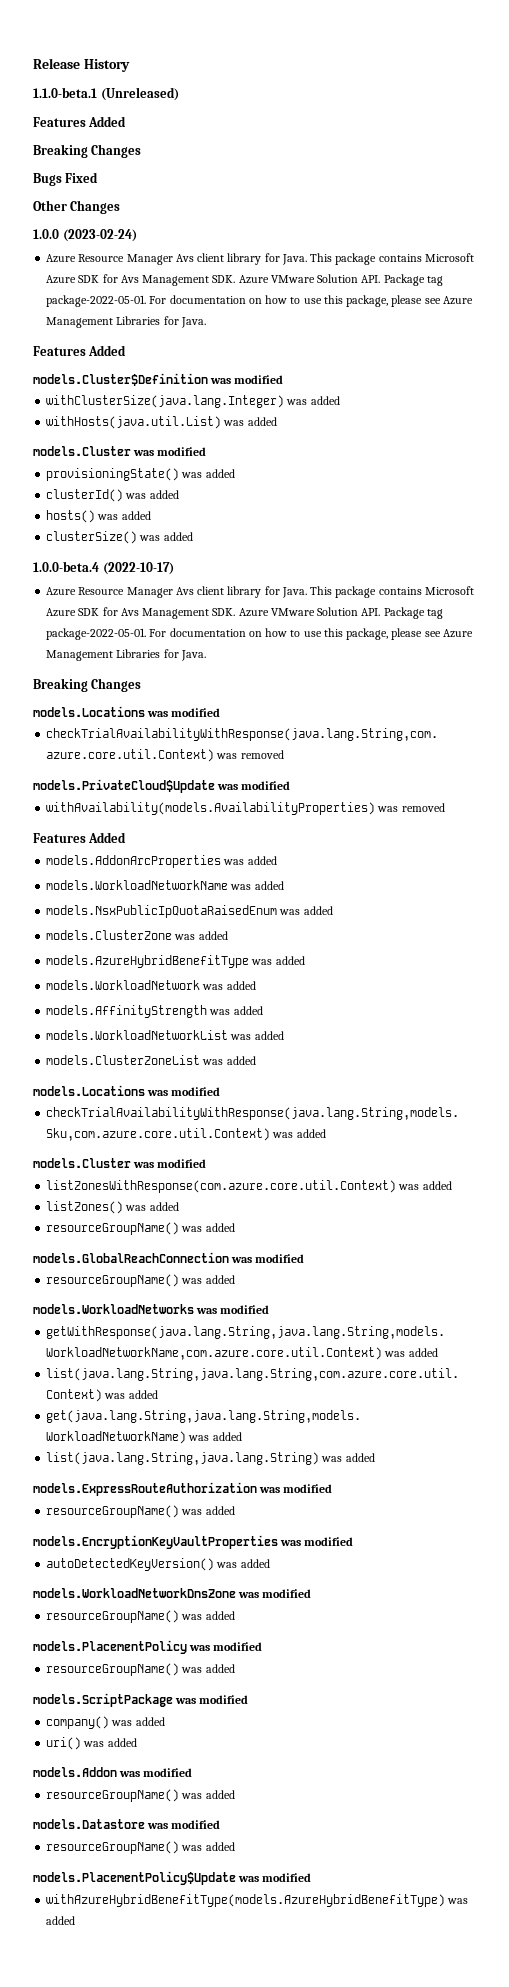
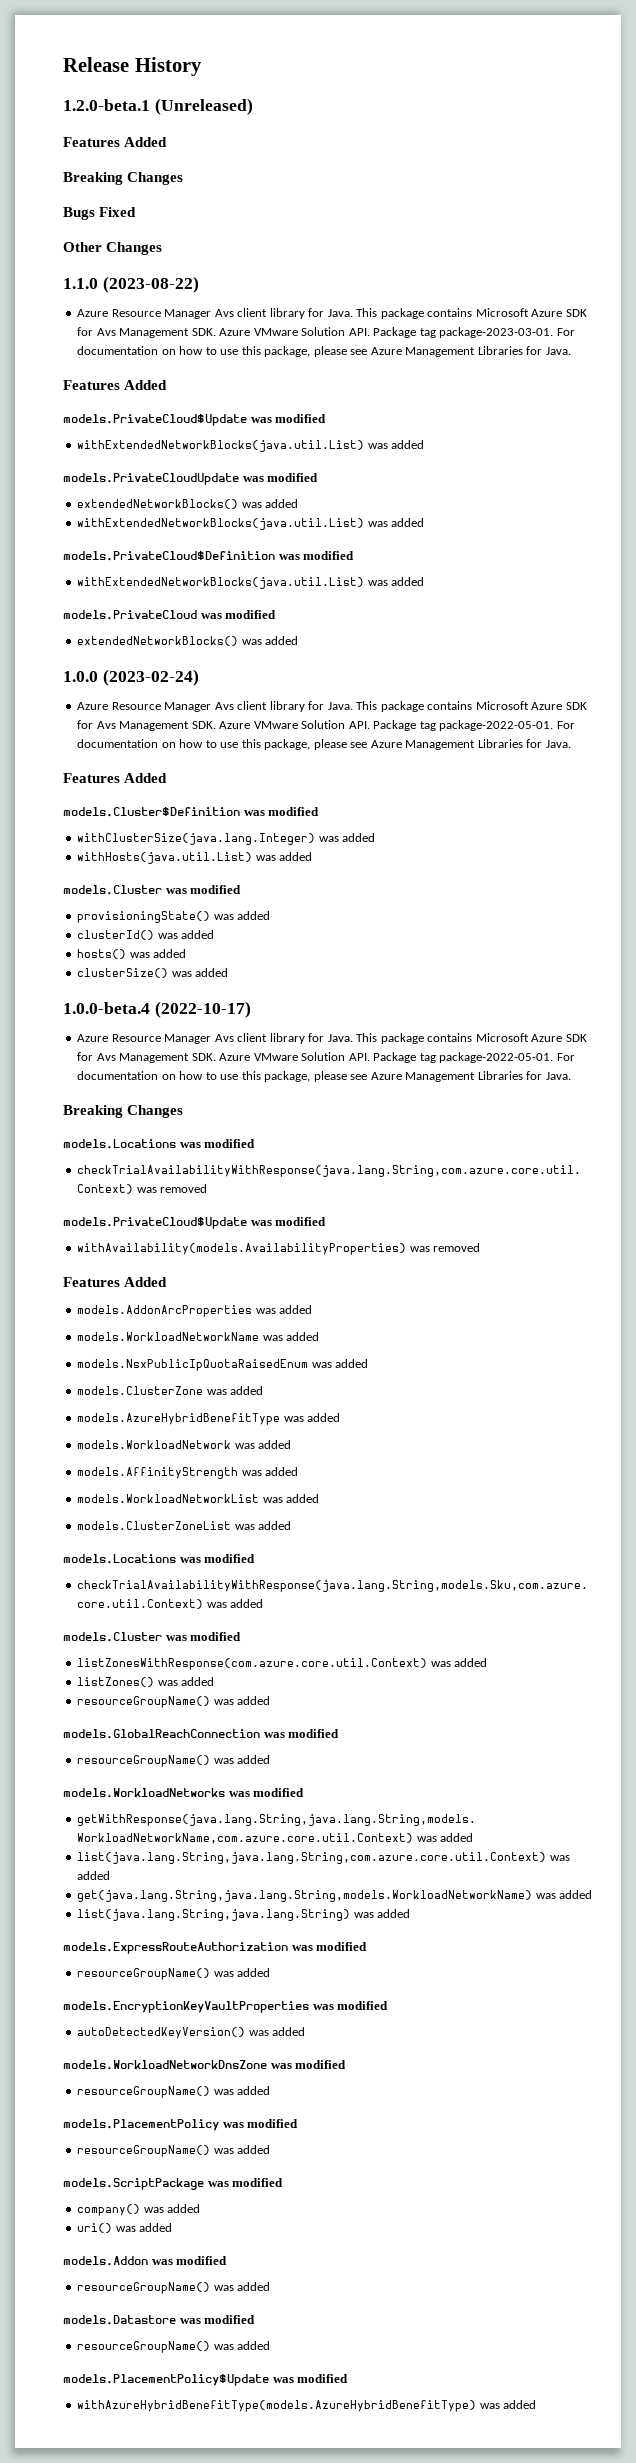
- 1.1.0-beta.1 (Unreleased)
+ 1.2.0-beta.1 (Unreleased)
+ 1.1.0 (2023-08-22)
+ Azure Resource Manager Avs client library for Java. This package contains Microsoft Azure SDK for Avs Management SDK. Azure VMware Solution API. Package tag package-2023-03-01. For documentation on how to use this package, please see Azure Management Libraries for Java.
+ Features Added
+ models.PrivateCloud$Update was modified
+ withExtendedNetworkBlocks(java.util.List) was added
+ models.PrivateCloudUpdate was modified
+ extendedNetworkBlocks() was added
+ withExtendedNetworkBlocks(java.util.List) was added
+ models.PrivateCloud$Definition was modified
+ withExtendedNetworkBlocks(java.util.List) was added
+ models.PrivateCloud was modified
+ extendedNetworkBlocks() was added

